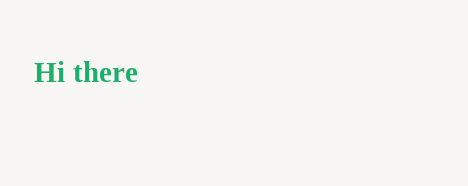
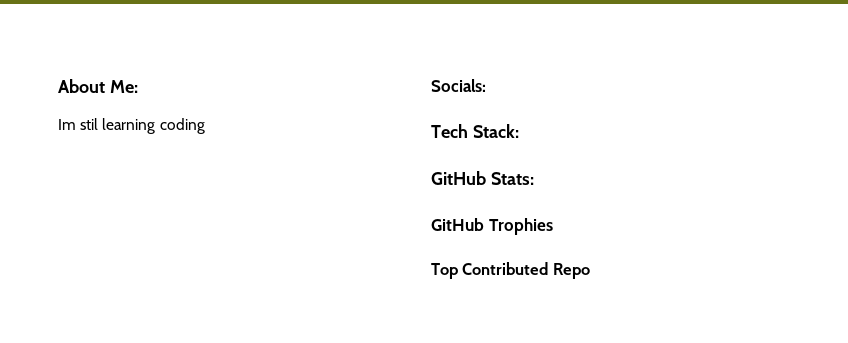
- Hi there
+ About Me:
+ Im stil learning coding
+ Socials:
+ Tech Stack:
+ GitHub Stats:
+ GitHub Trophies
+ Top Contributed Repo

